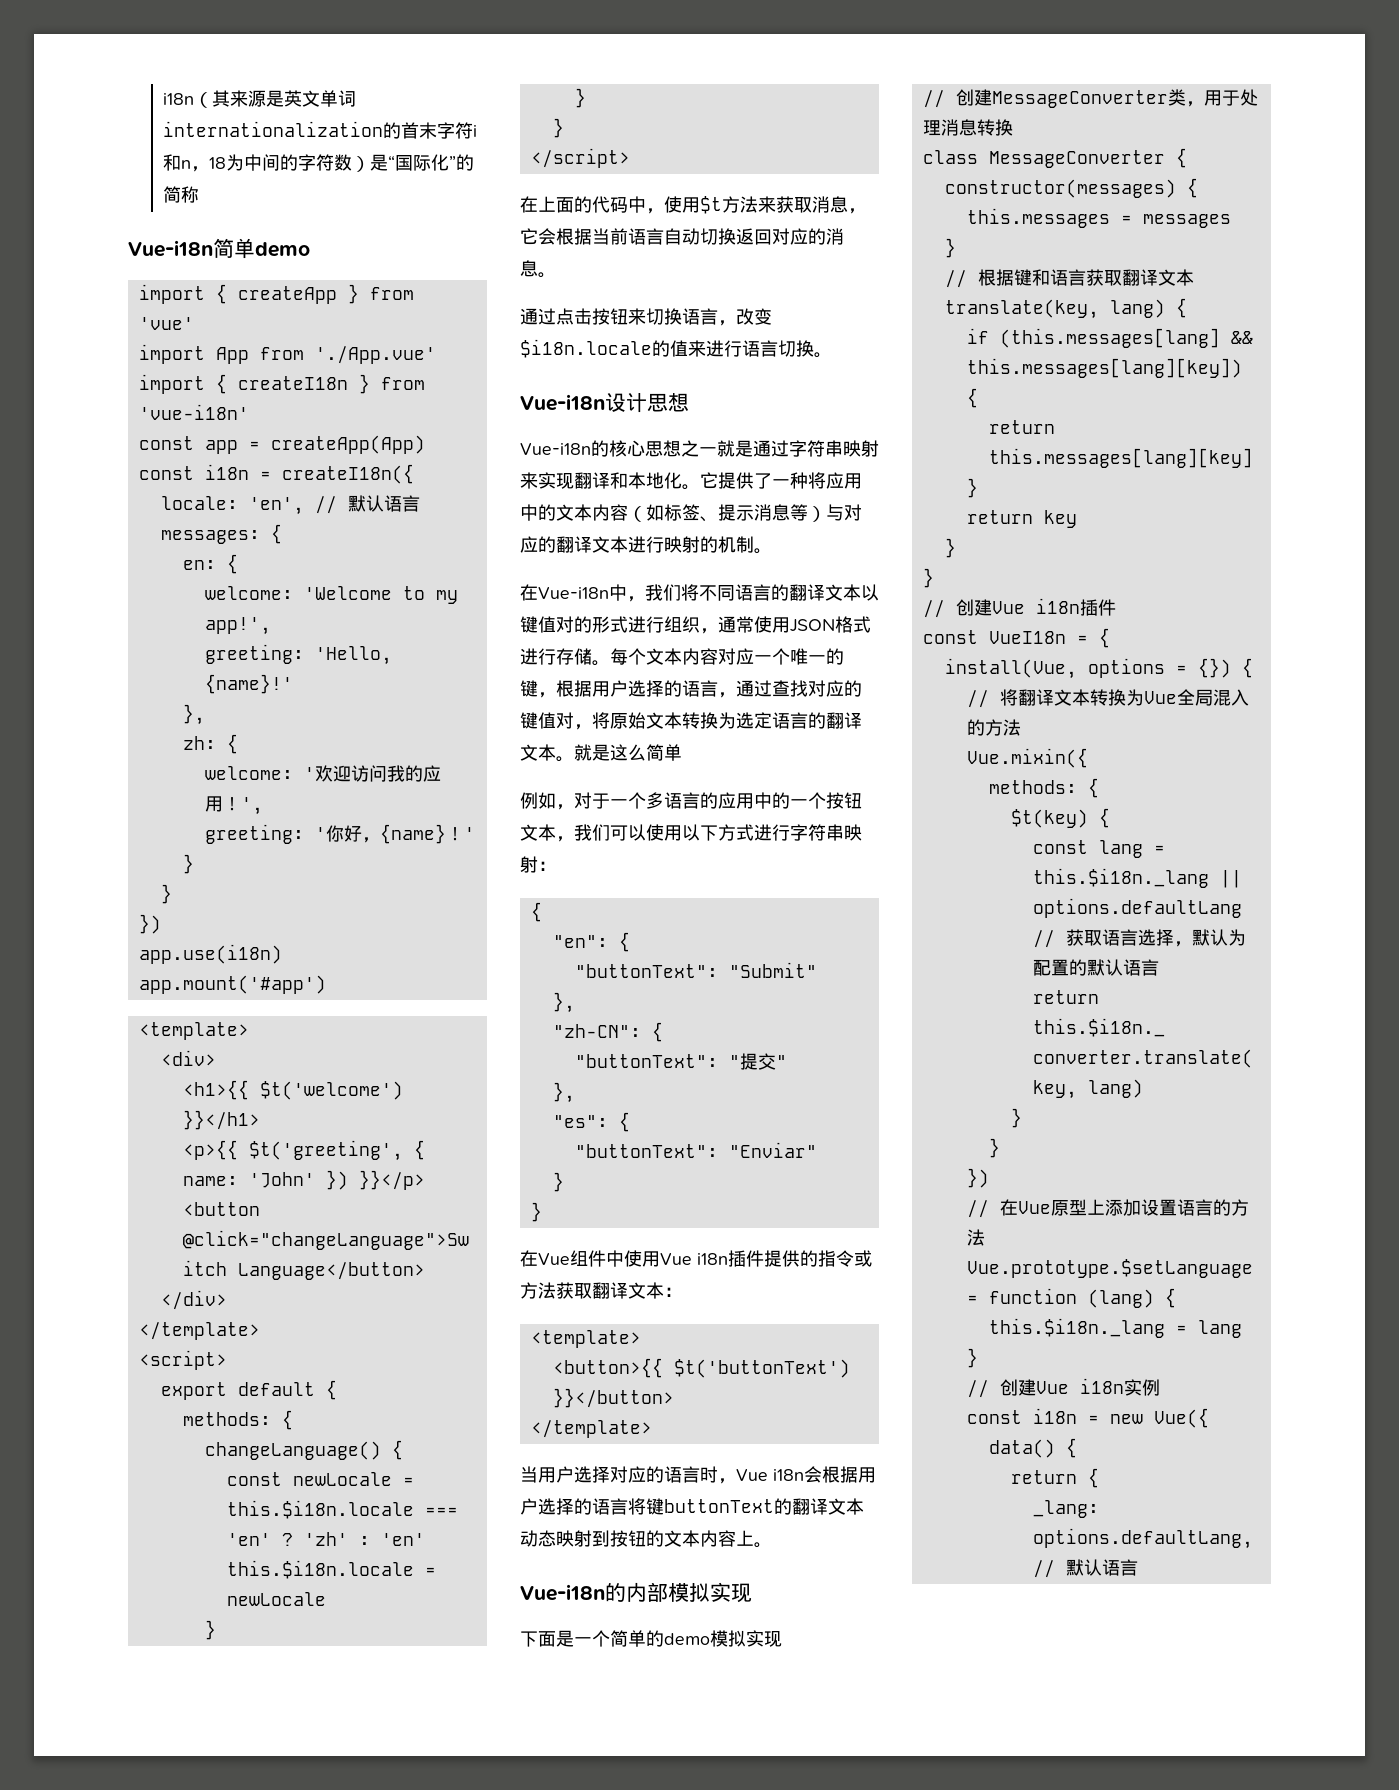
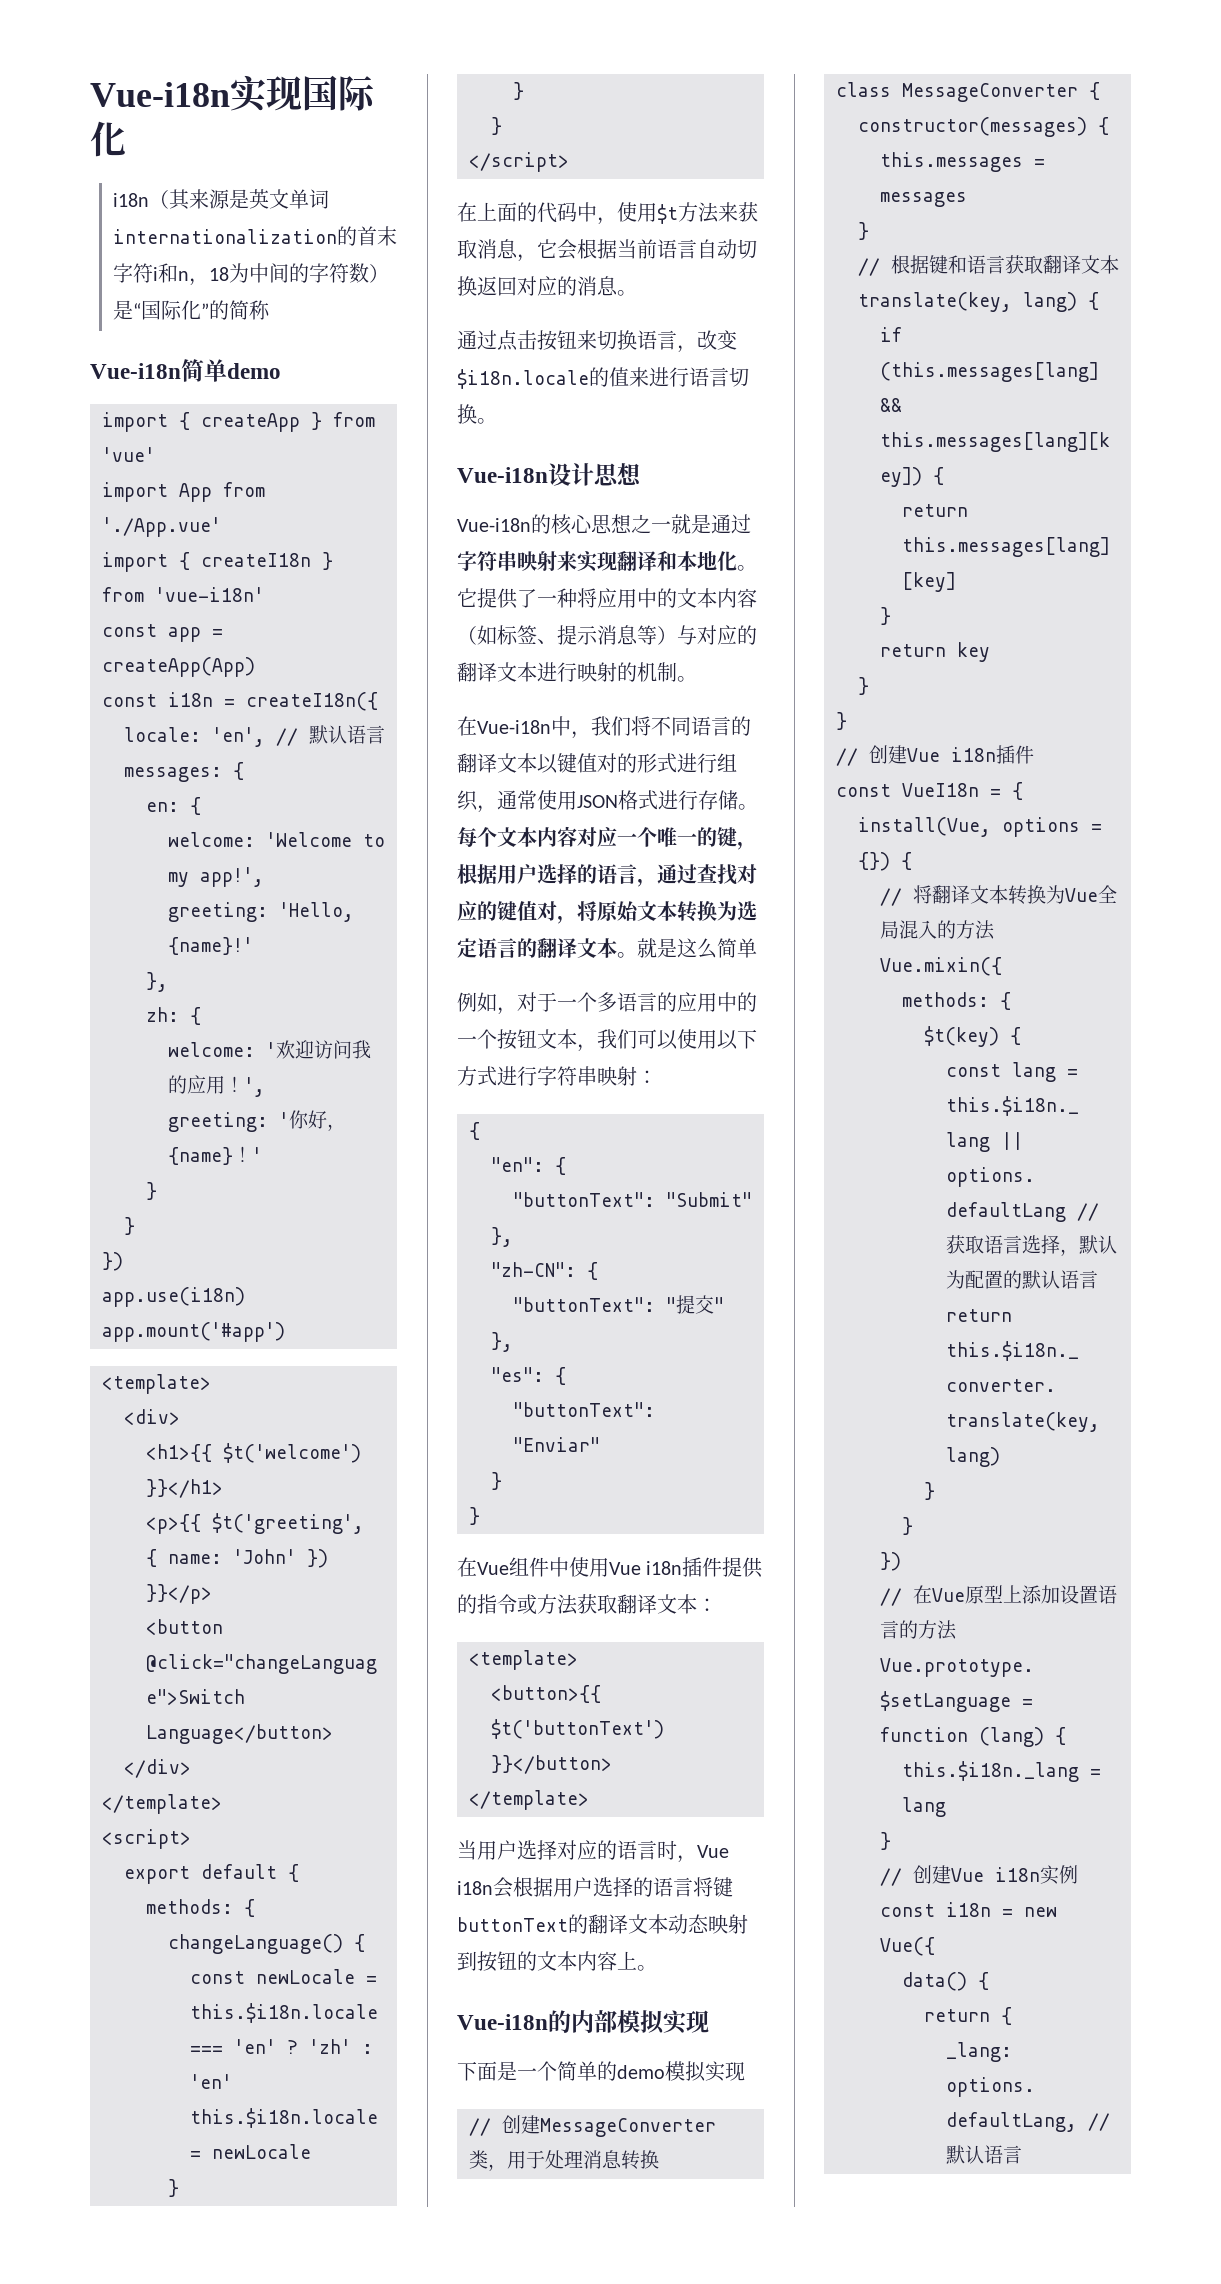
+ Vue-i18n实现国际化

